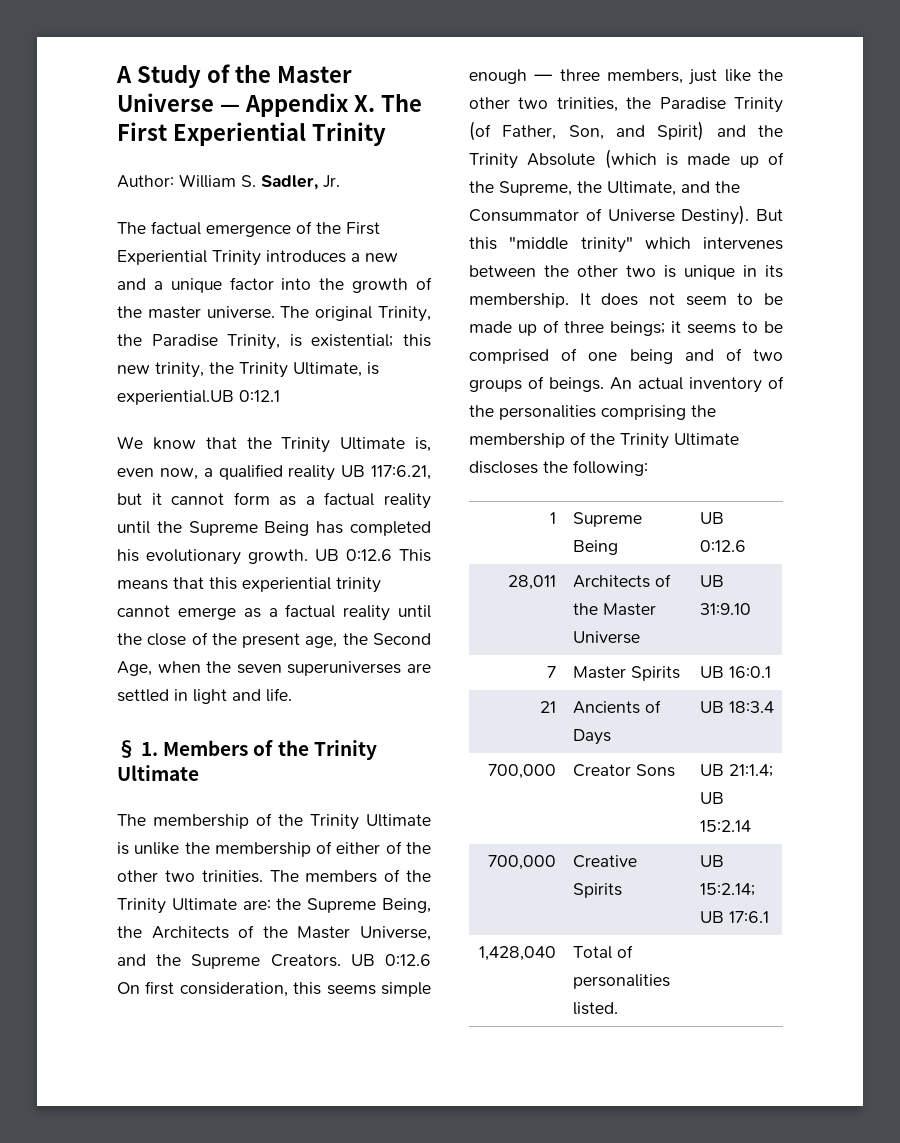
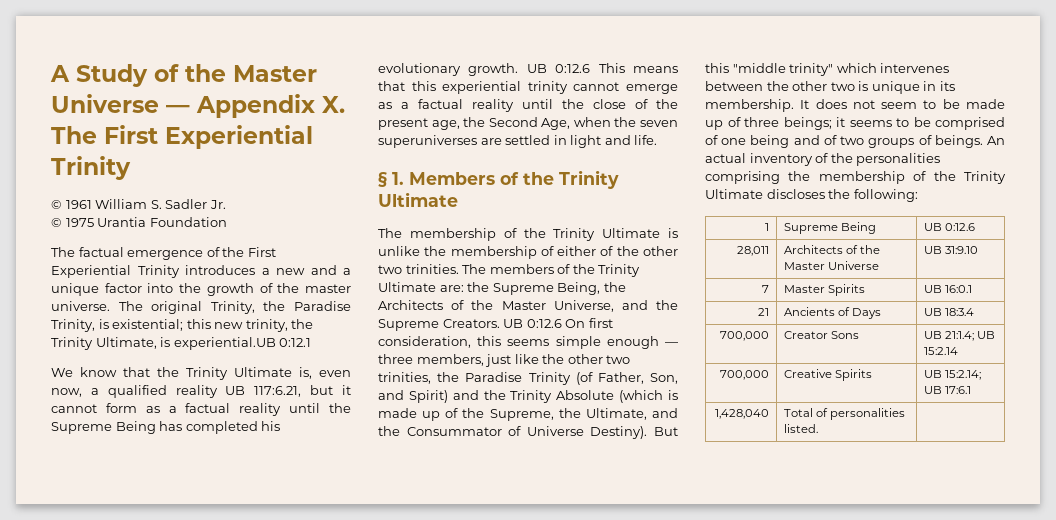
- Author: William S. Sadler, Jr.
+ © 1961 William S. Sadler Jr.
+ © 1975 Urantia Foundation

